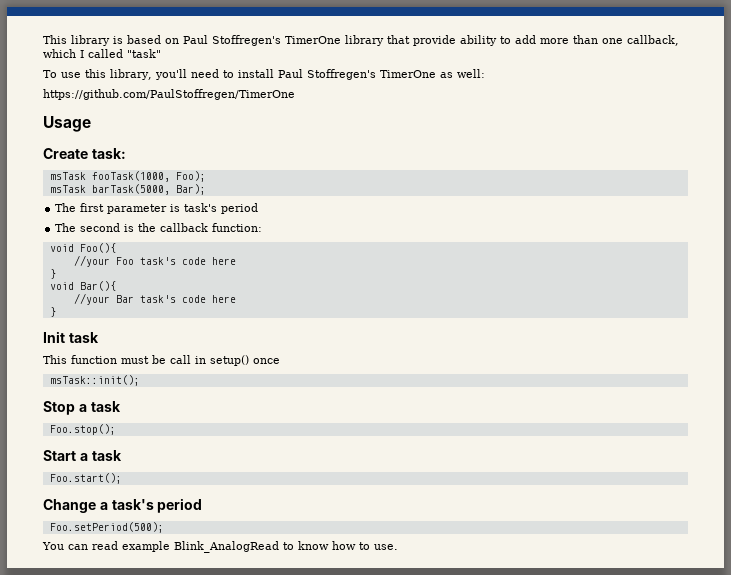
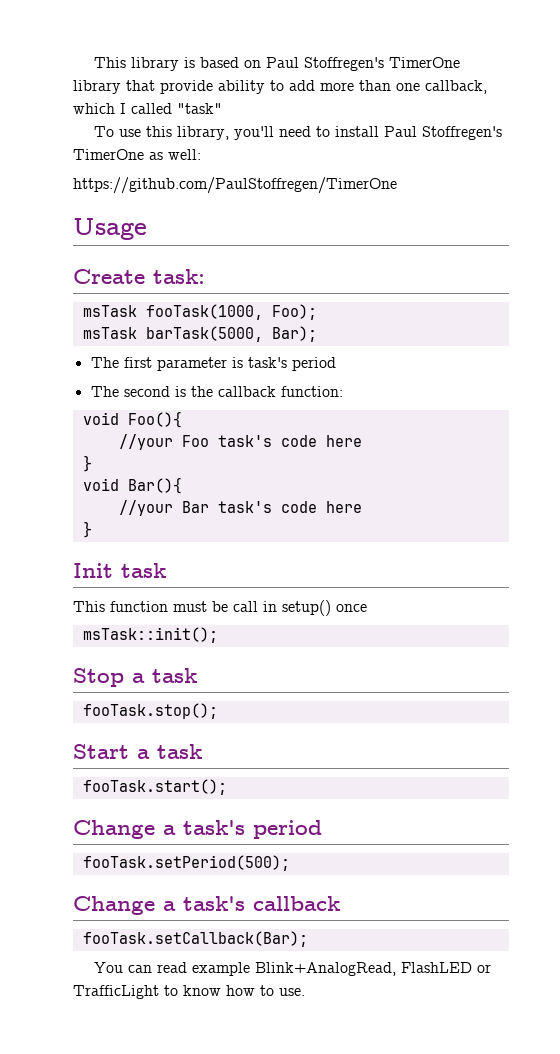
- Foo.stop();
+ fooTask.stop();
- Foo.start();
+ fooTask.start();
- Foo.setPeriod(500);
+ fooTask.setPeriod(500);
+ Change a task's callback
+ fooTask.setCallback(Bar);
- You can read example Blink_AnalogRead to know how to use.
+ You can read example Blink+AnalogRead, FlashLED or TrafficLight to know how to use.

